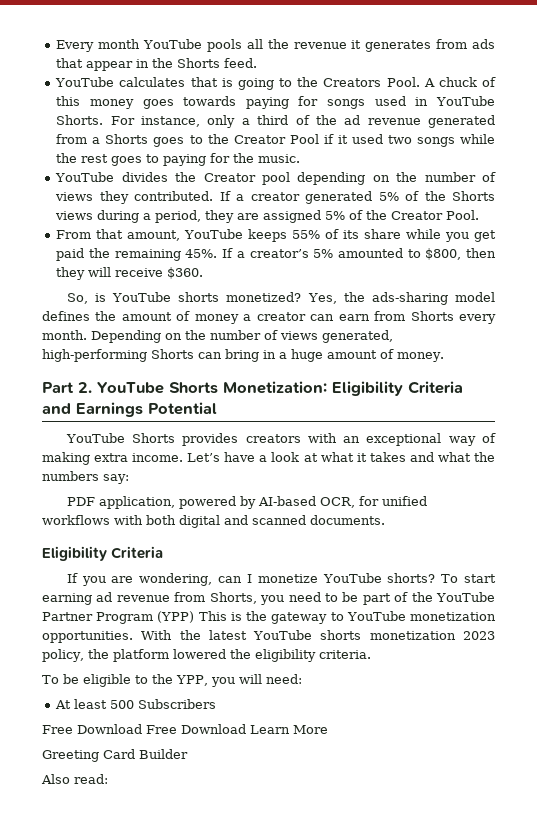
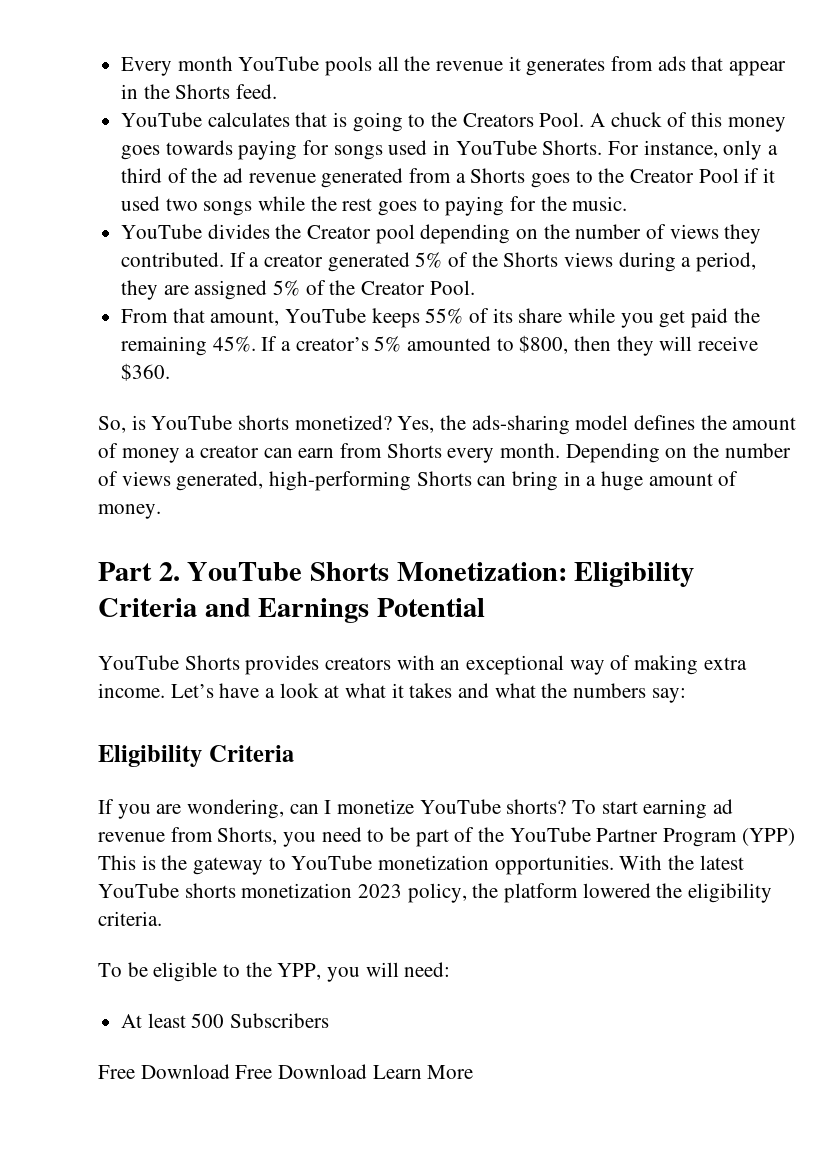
- PDF application, powered by AI-based OCR, for unified workflows with both digital and scanned documents.
- Greeting Card Builder
- Also read:

